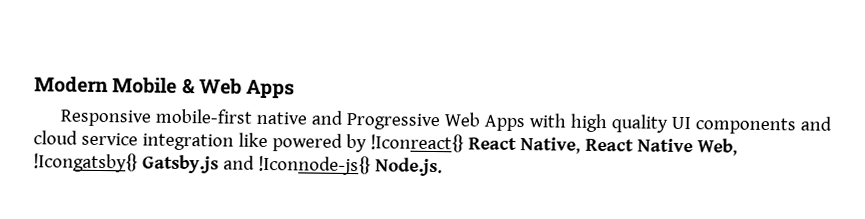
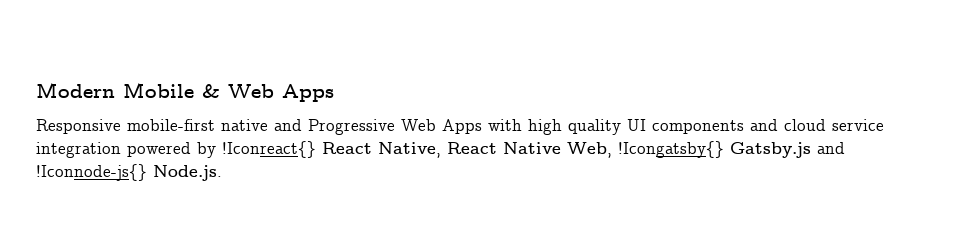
- Responsive mobile-first native and Progressive Web Apps with high quality UI components and cloud service integration like powered by !Iconreact{} React Native, React Native Web, !Icongatsby{} Gatsby.js and !Iconnode-js{} Node.js.
+ Responsive mobile-first native and Progressive Web Apps with high quality UI components and cloud service integration powered by !Iconreact{} React Native, React Native Web, !Icongatsby{} Gatsby.js and !Iconnode-js{} Node.js.

